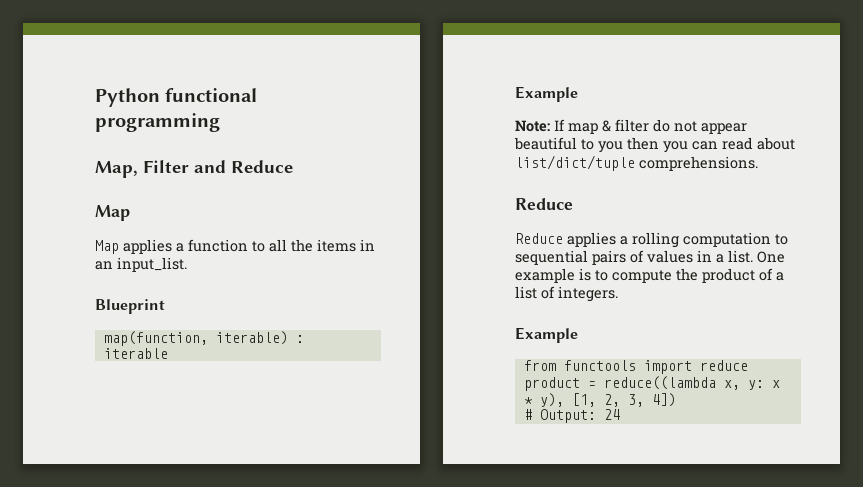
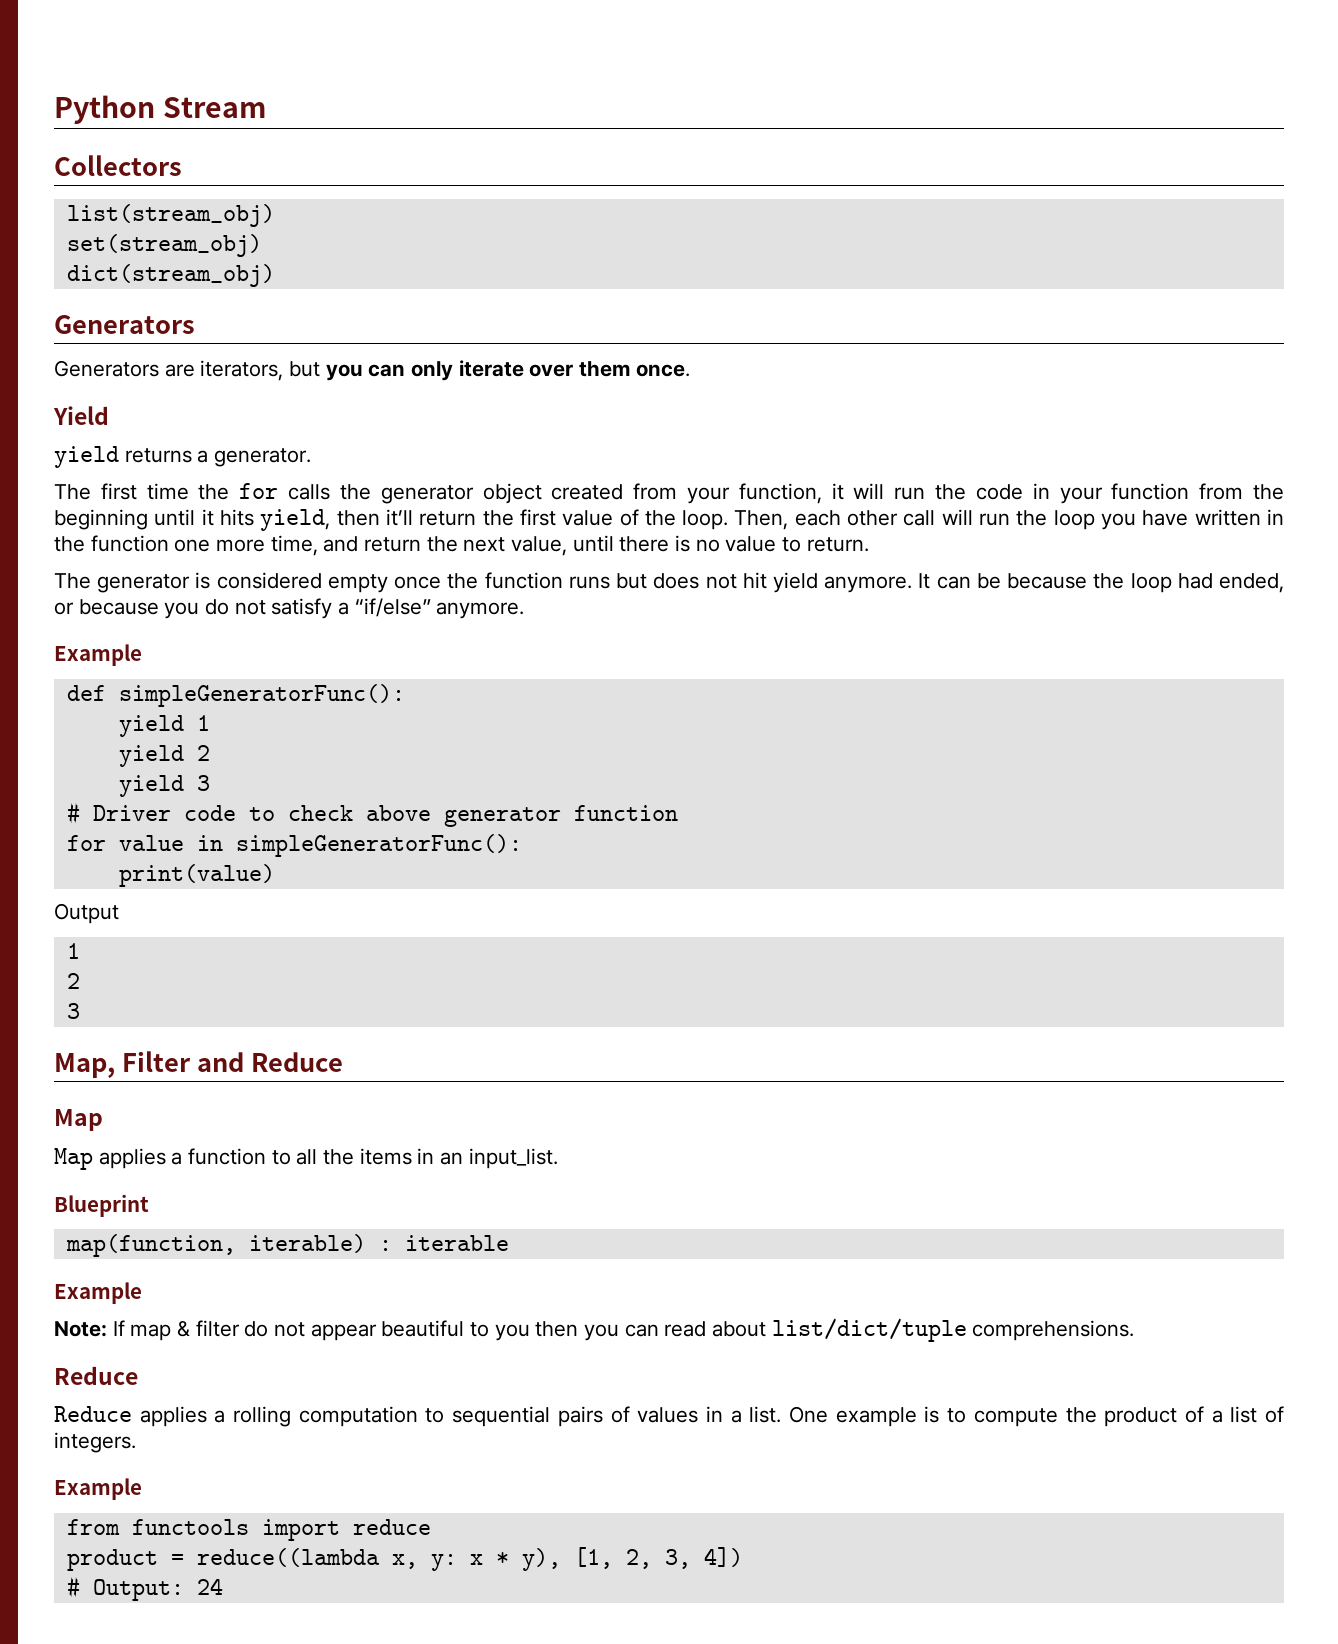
- Python functional programming
+ Python Stream
+ Collectors
+ list(stream_obj)
+ set(stream_obj)
+ dict(stream_obj)
+ Generators
+ Generators are iterators, but you can only iterate over them once.
+ Yield
+ yield returns a generator.
+ The first time the for calls the generator object created from your function, it will run the code in your function from the beginning until it hits yield, then it’ll return the first value of the loop. Then, each other call will run the loop you have written in the function one more time, and return the next value, until there is no value to return.
+ The generator is considered empty once the function runs but does not hit yield anymore. It can be because the loop had ended, or because you do not satisfy a “if/else” anymore.
+ Example
+ def simpleGeneratorFunc():
+ yield 1
+ yield 2
+ yield 3
+ # Driver code to check above generator function
+ for value in simpleGeneratorFunc():
+ print(value)
+ Output
+ 1
+ 2
+ 3

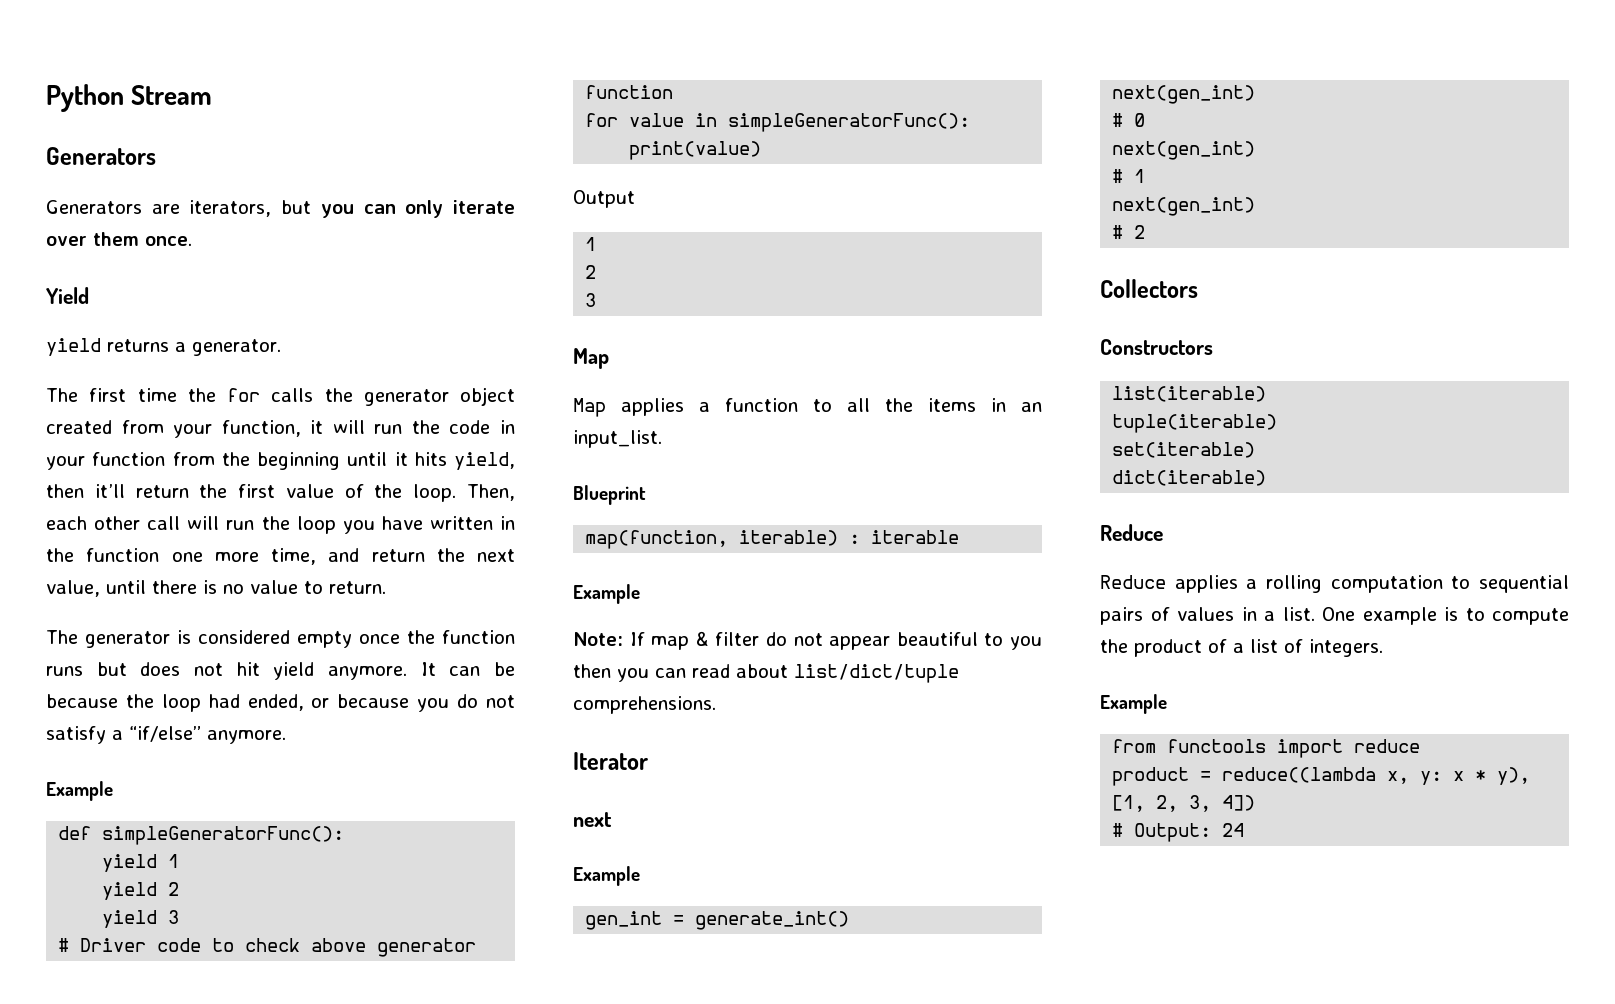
- Collectors
- list(stream_obj)
- set(stream_obj)
- dict(stream_obj)
- Map, Filter and Reduce
+ Iterator
+ next
+ Example
+ gen_int = generate_int()
+ next(gen_int)
+ # 0
+ next(gen_int)
+ # 1
+ next(gen_int)
+ # 2
+ Collectors
+ Constructors
+ list(iterable)
+ tuple(iterable)
+ set(iterable)
+ dict(iterable)

